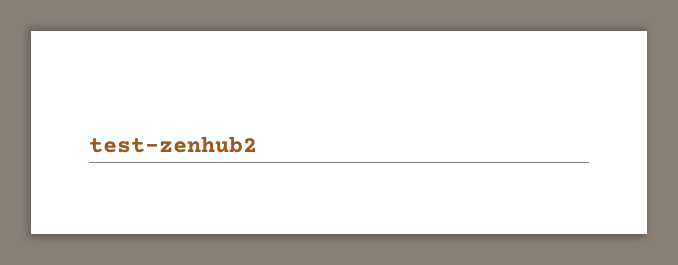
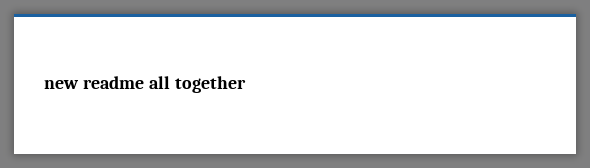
- test-zenhub2
+ new readme all together

